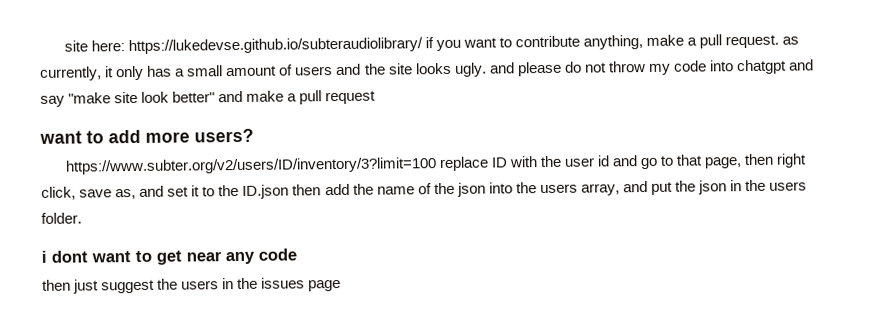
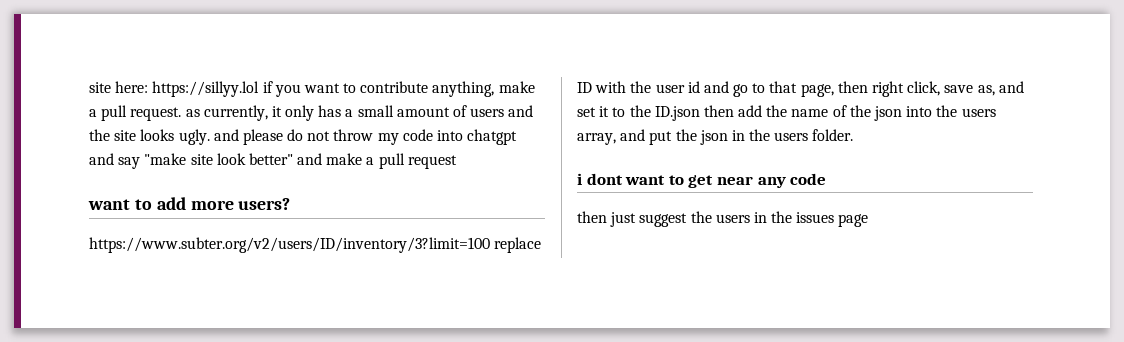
- site here: https://lukedevse.github.io/subteraudiolibrary/ if you want to contribute anything, make a pull request. as currently, it only has a small amount of users and the site looks ugly. and please do not throw my code into chatgpt and say "make site look better" and make a pull request
+ site here: https://sillyy.lol if you want to contribute anything, make a pull request. as currently, it only has a small amount of users and the site looks ugly. and please do not throw my code into chatgpt and say "make site look better" and make a pull request

